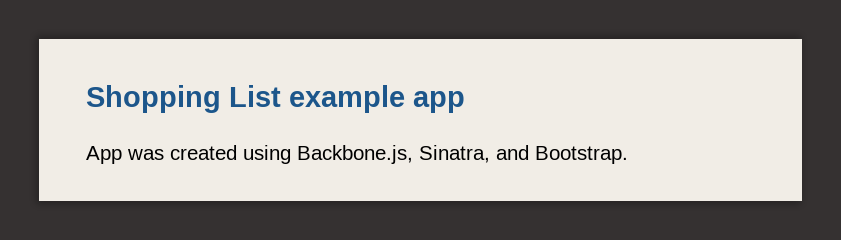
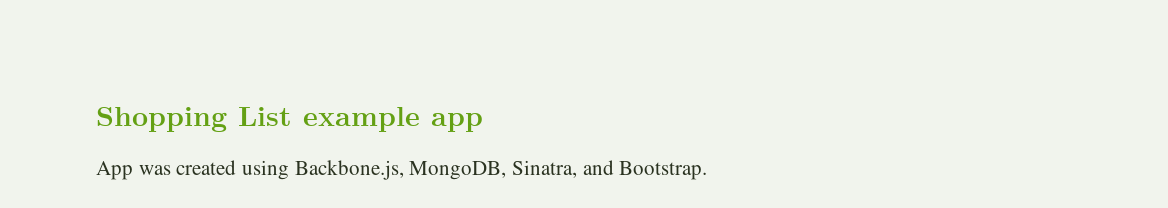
- App was created using Backbone.js, Sinatra, and Bootstrap.
+ App was created using Backbone.js, MongoDB, Sinatra, and Bootstrap.

